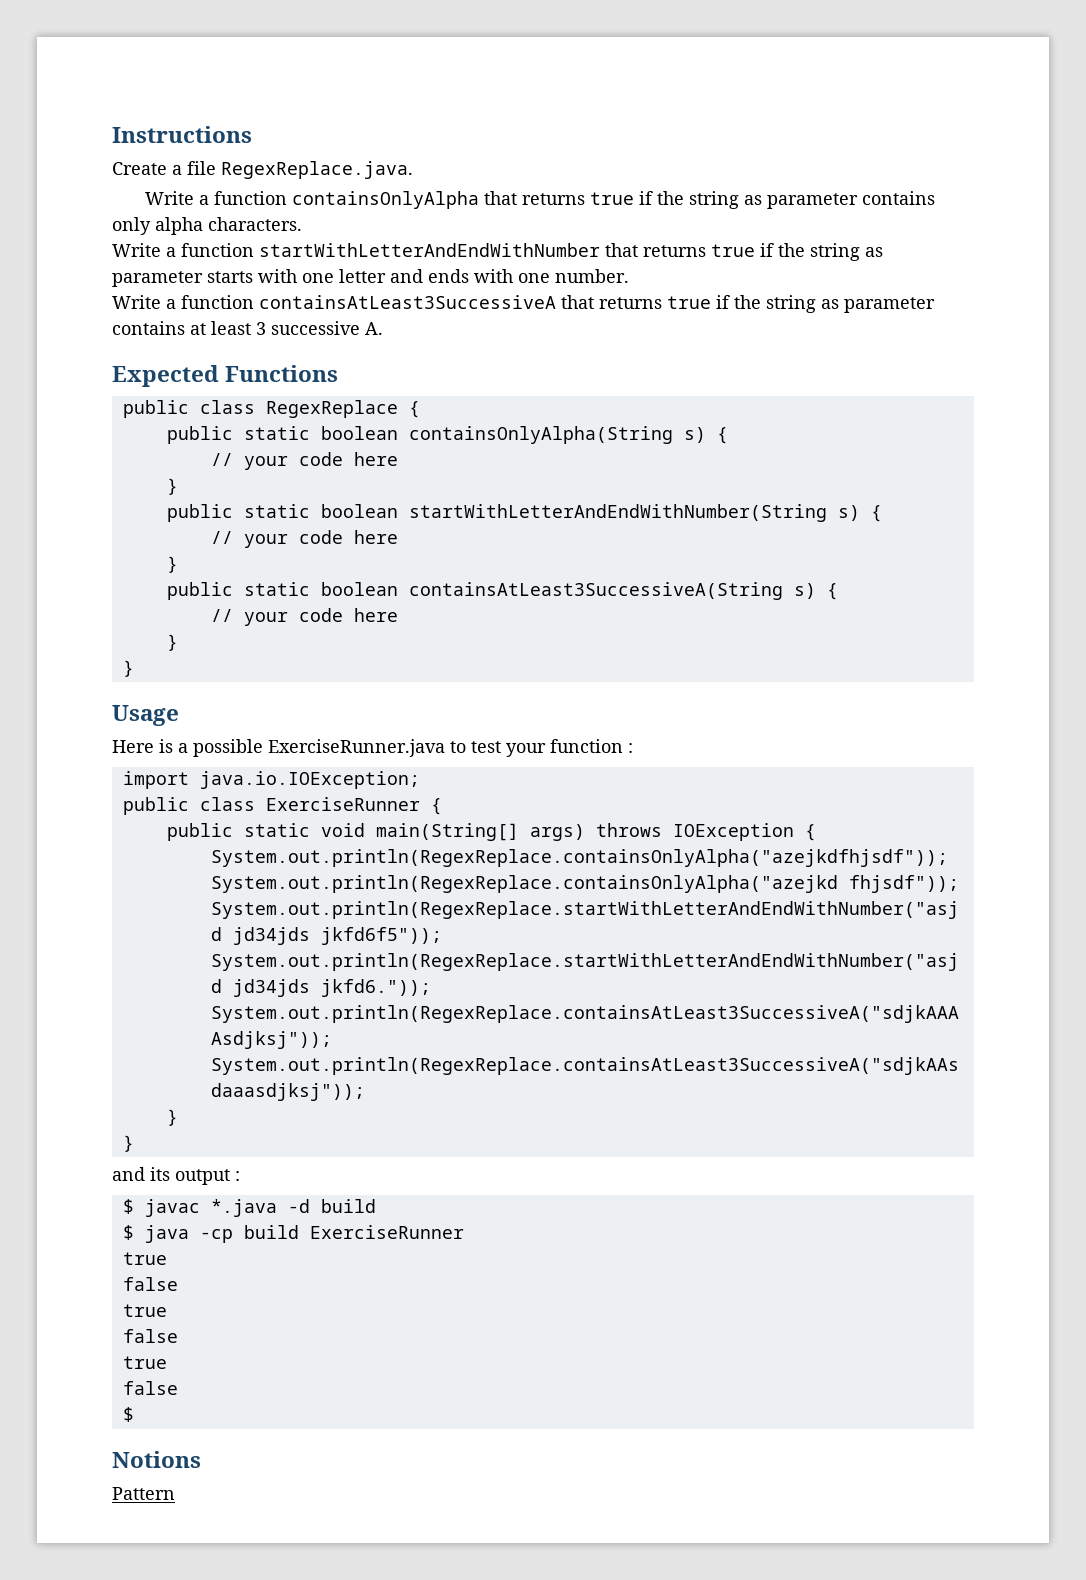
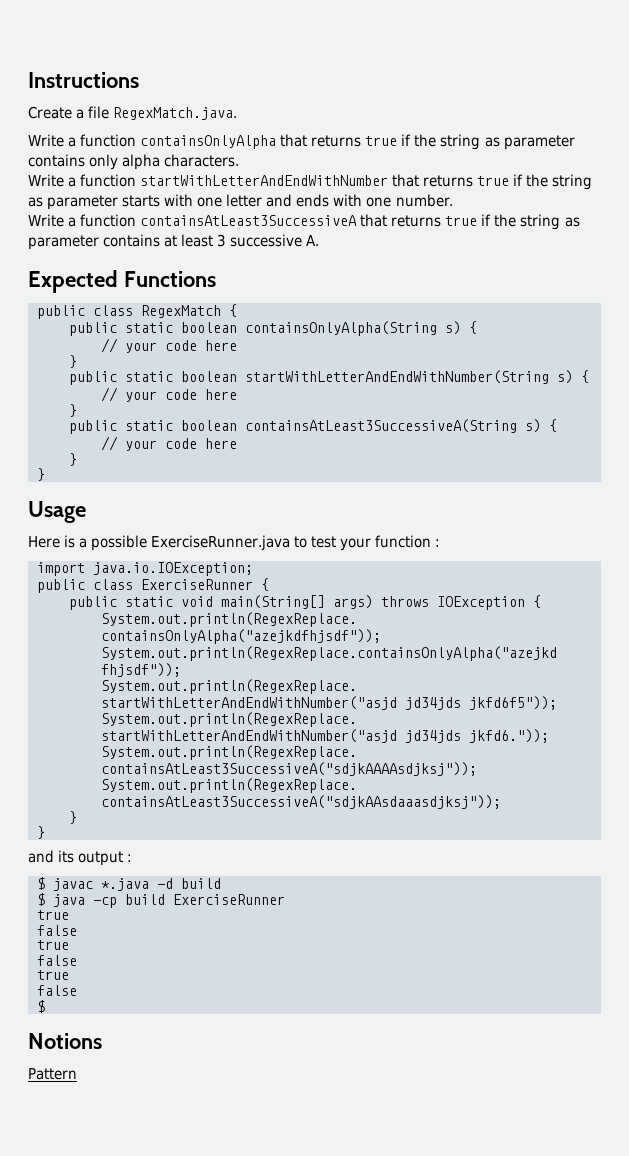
- Create a file RegexReplace.java.
+ Create a file RegexMatch.java.
- public class RegexReplace {
+ public class RegexMatch {

